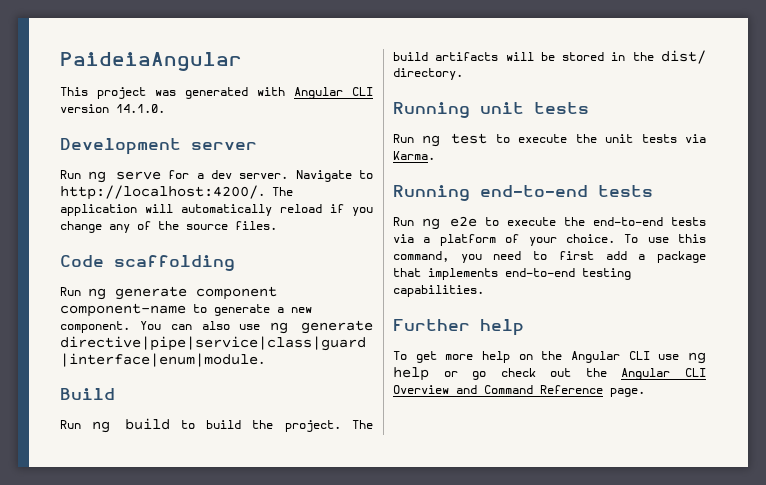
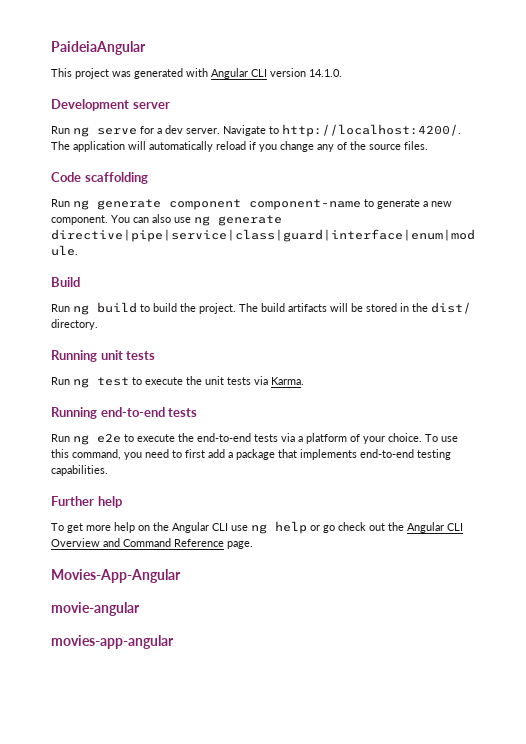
+ Movies-App-Angular
+ movie-angular
+ movies-app-angular

